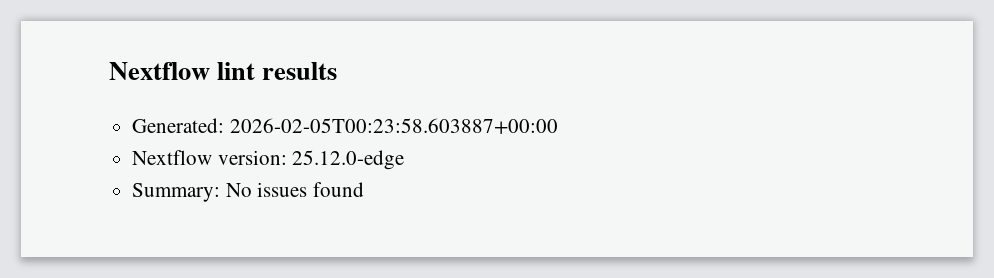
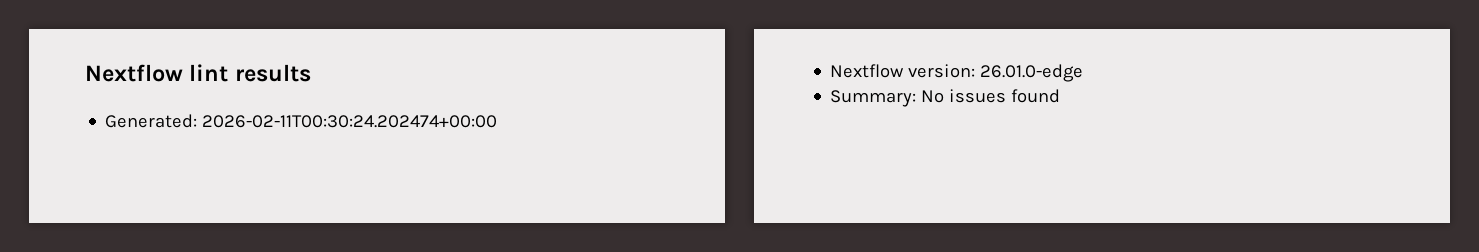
- Generated: 2026-02-05T00:23:58.603887+00:00
+ Generated: 2026-02-11T00:30:24.202474+00:00
- Nextflow version: 25.12.0-edge
+ Nextflow version: 26.01.0-edge

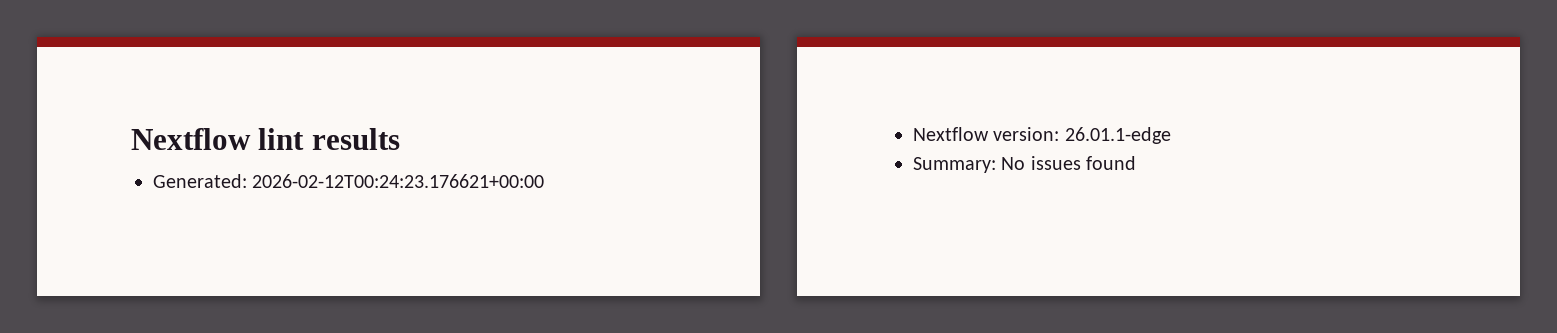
- Generated: 2026-02-11T00:30:24.202474+00:00
+ Generated: 2026-02-12T00:24:23.176621+00:00
- Nextflow version: 26.01.0-edge
+ Nextflow version: 26.01.1-edge

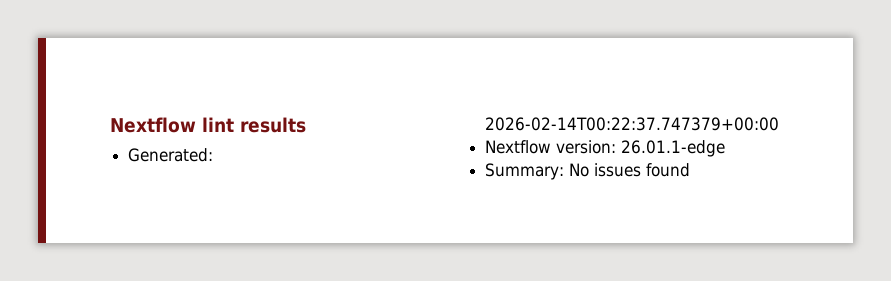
- Generated: 2026-02-12T00:24:23.176621+00:00
+ Generated: 2026-02-14T00:22:37.747379+00:00

